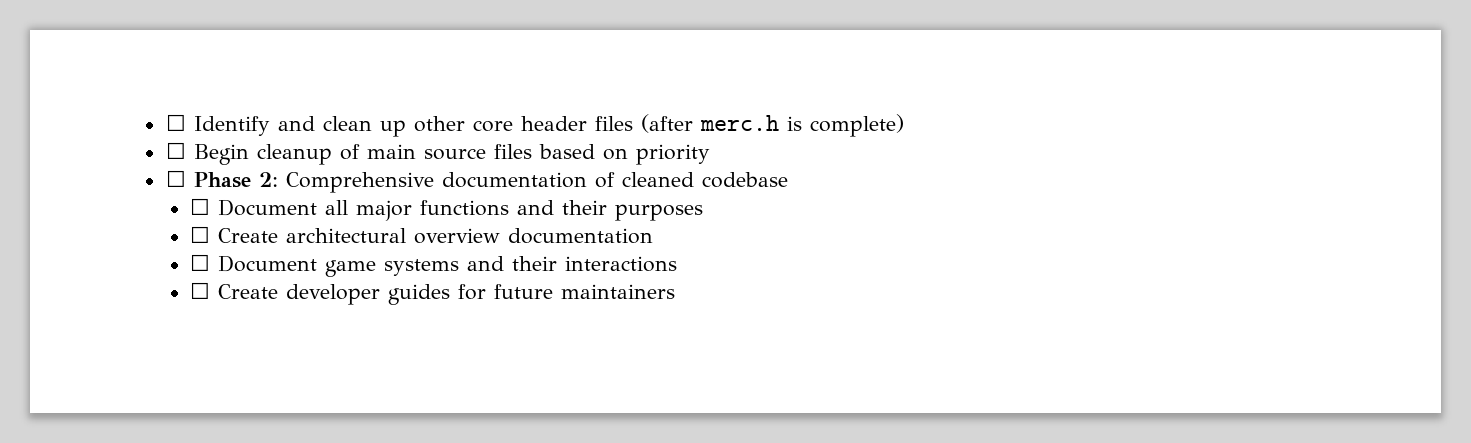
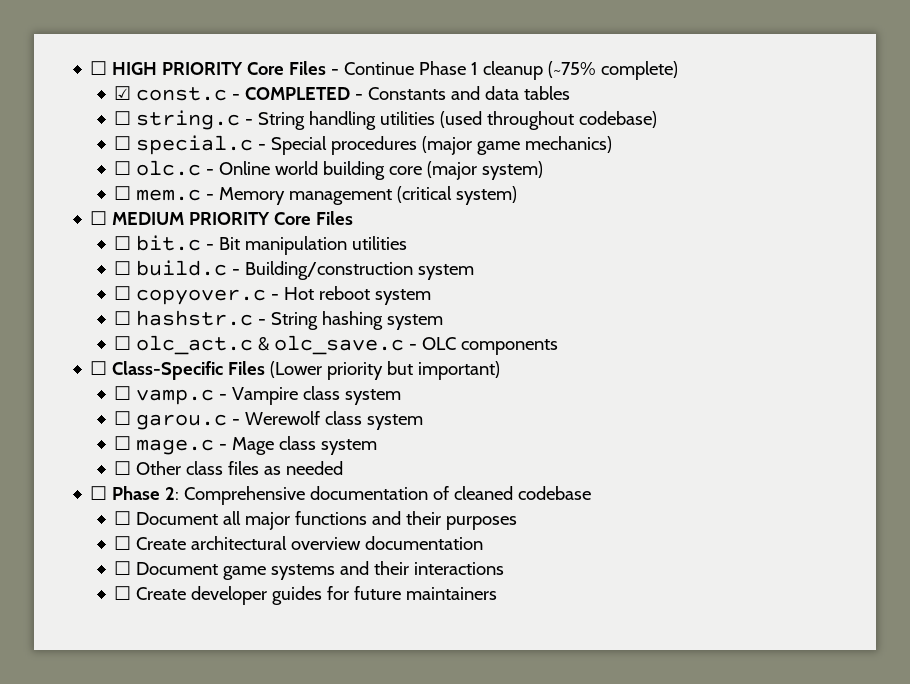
- ☐ Identify and clean up other core header files (after merc.h is complete)
- ☐ Begin cleanup of main source files based on priority
+ ☐ HIGH PRIORITY Core Files - Continue Phase 1 cleanup (~75% complete)
+ ☑ const.c - COMPLETED - Constants and data tables
+ ☐ string.c - String handling utilities (used throughout codebase)
+ ☐ special.c - Special procedures (major game mechanics)
+ ☐ olc.c - Online world building core (major system)
+ ☐ mem.c - Memory management (critical system)
+ ☐ MEDIUM PRIORITY Core Files
+ ☐ bit.c - Bit manipulation utilities
+ ☐ build.c - Building/construction system
+ ☐ copyover.c - Hot reboot system
+ ☐ hashstr.c - String hashing system
+ ☐ olc_act.c & olc_save.c - OLC components
+ ☐ Class-Specific Files (Lower priority but important)
+ ☐ vamp.c - Vampire class system
+ ☐ garou.c - Werewolf class system
+ ☐ mage.c - Mage class system
+ ☐ Other class files as needed

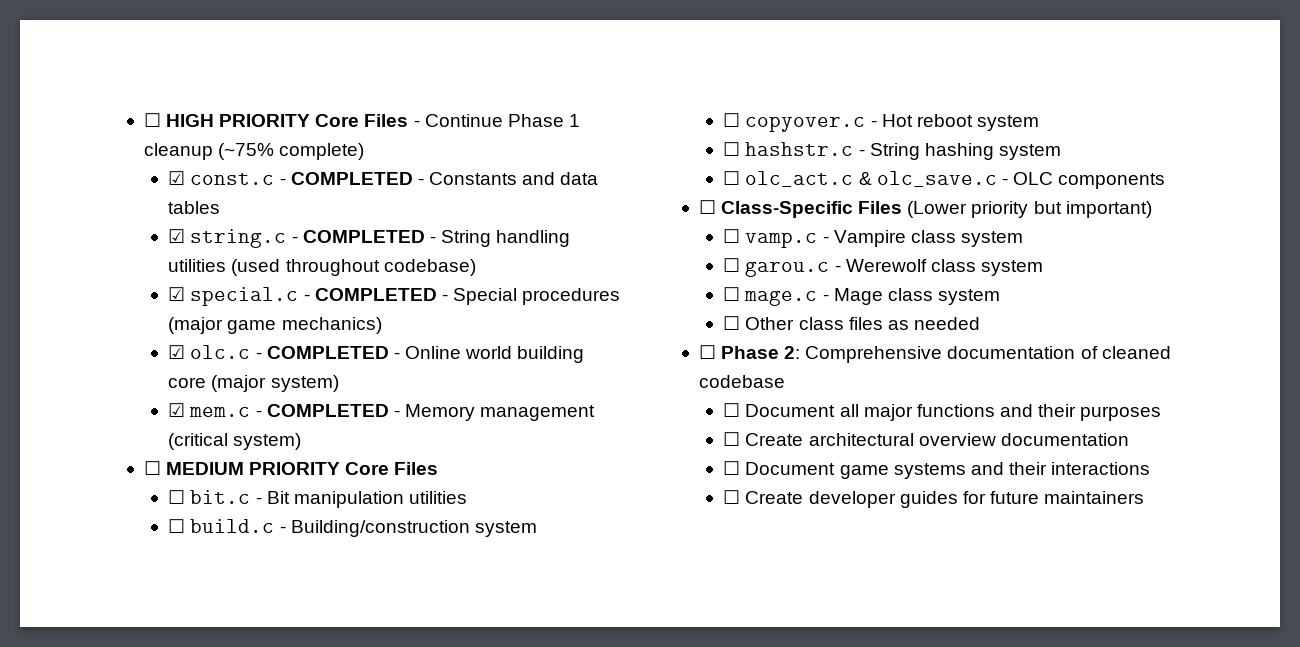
- ☐ string.c - String handling utilities (used throughout codebase)
+ ☑ string.c - COMPLETED - String handling utilities (used throughout codebase)
- ☐ special.c - Special procedures (major game mechanics)
+ ☑ special.c - COMPLETED - Special procedures (major game mechanics)
- ☐ olc.c - Online world building core (major system)
+ ☑ olc.c - COMPLETED - Online world building core (major system)
- ☐ mem.c - Memory management (critical system)
+ ☑ mem.c - COMPLETED - Memory management (critical system)

